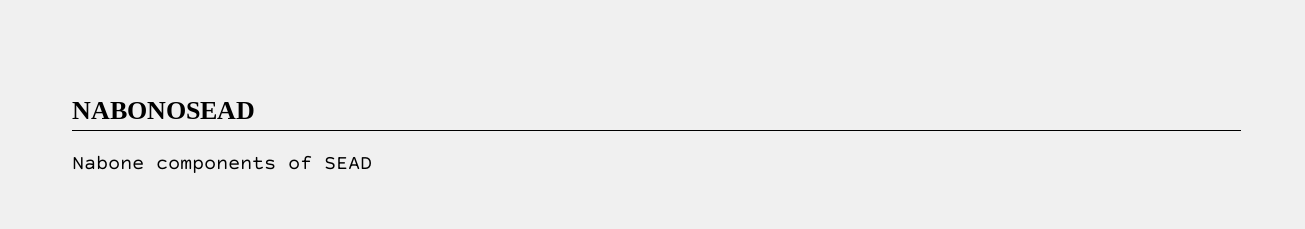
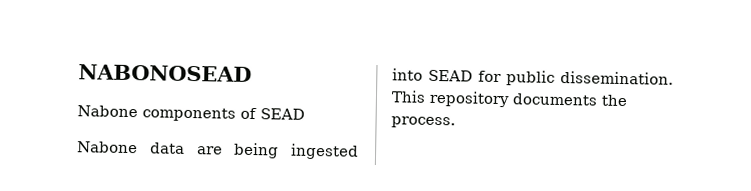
+ Nabone data are being ingested into SEAD for public dissemination. This repository documents the process.

